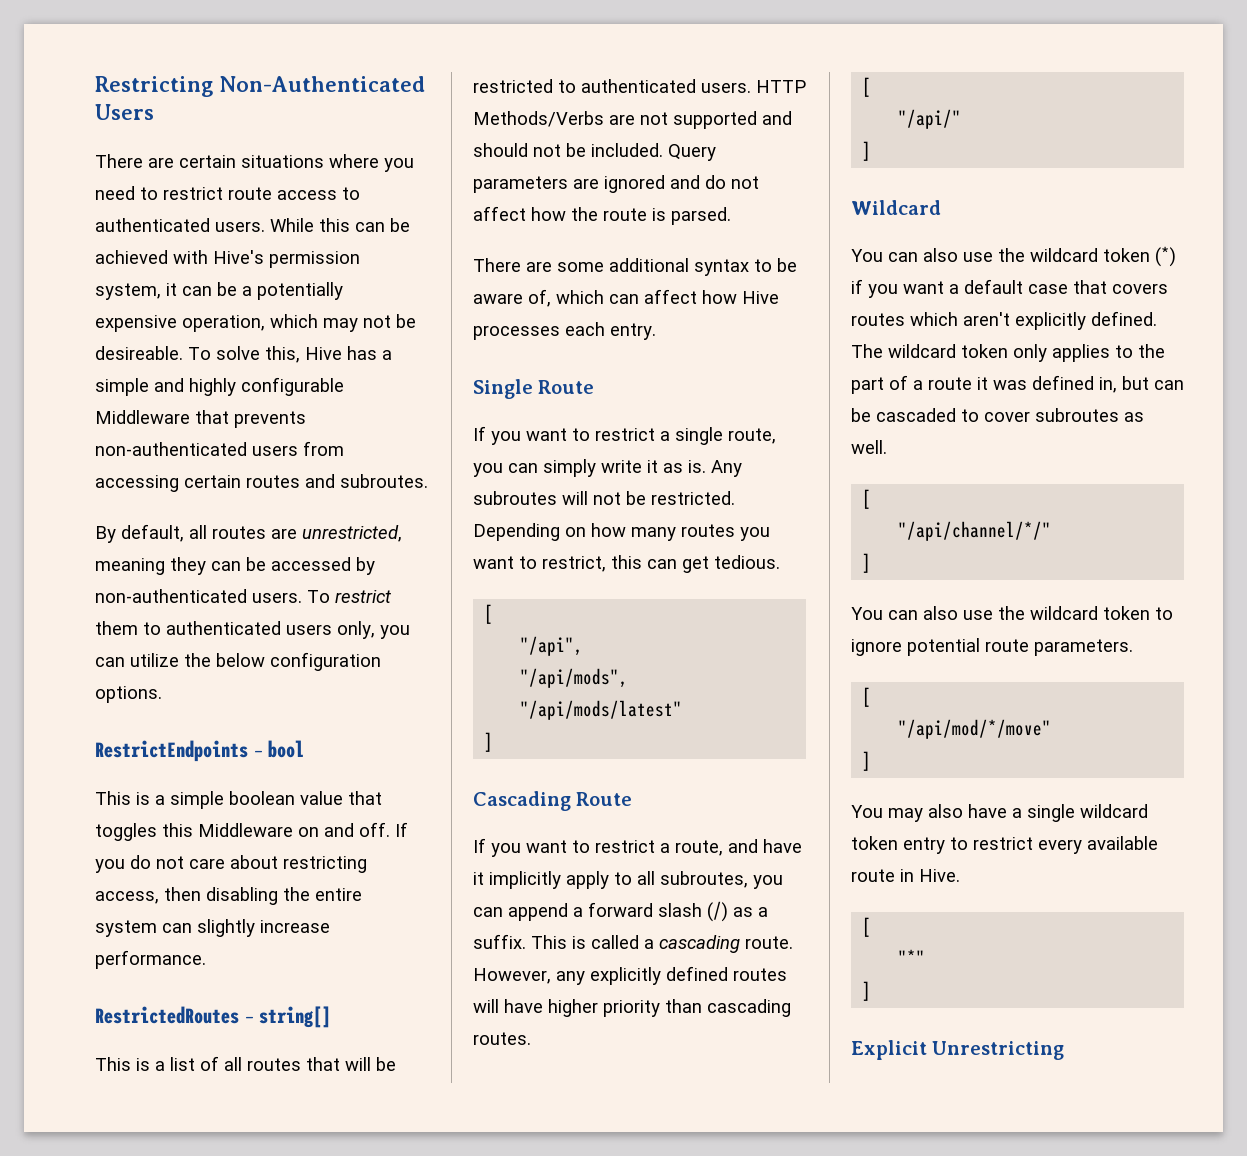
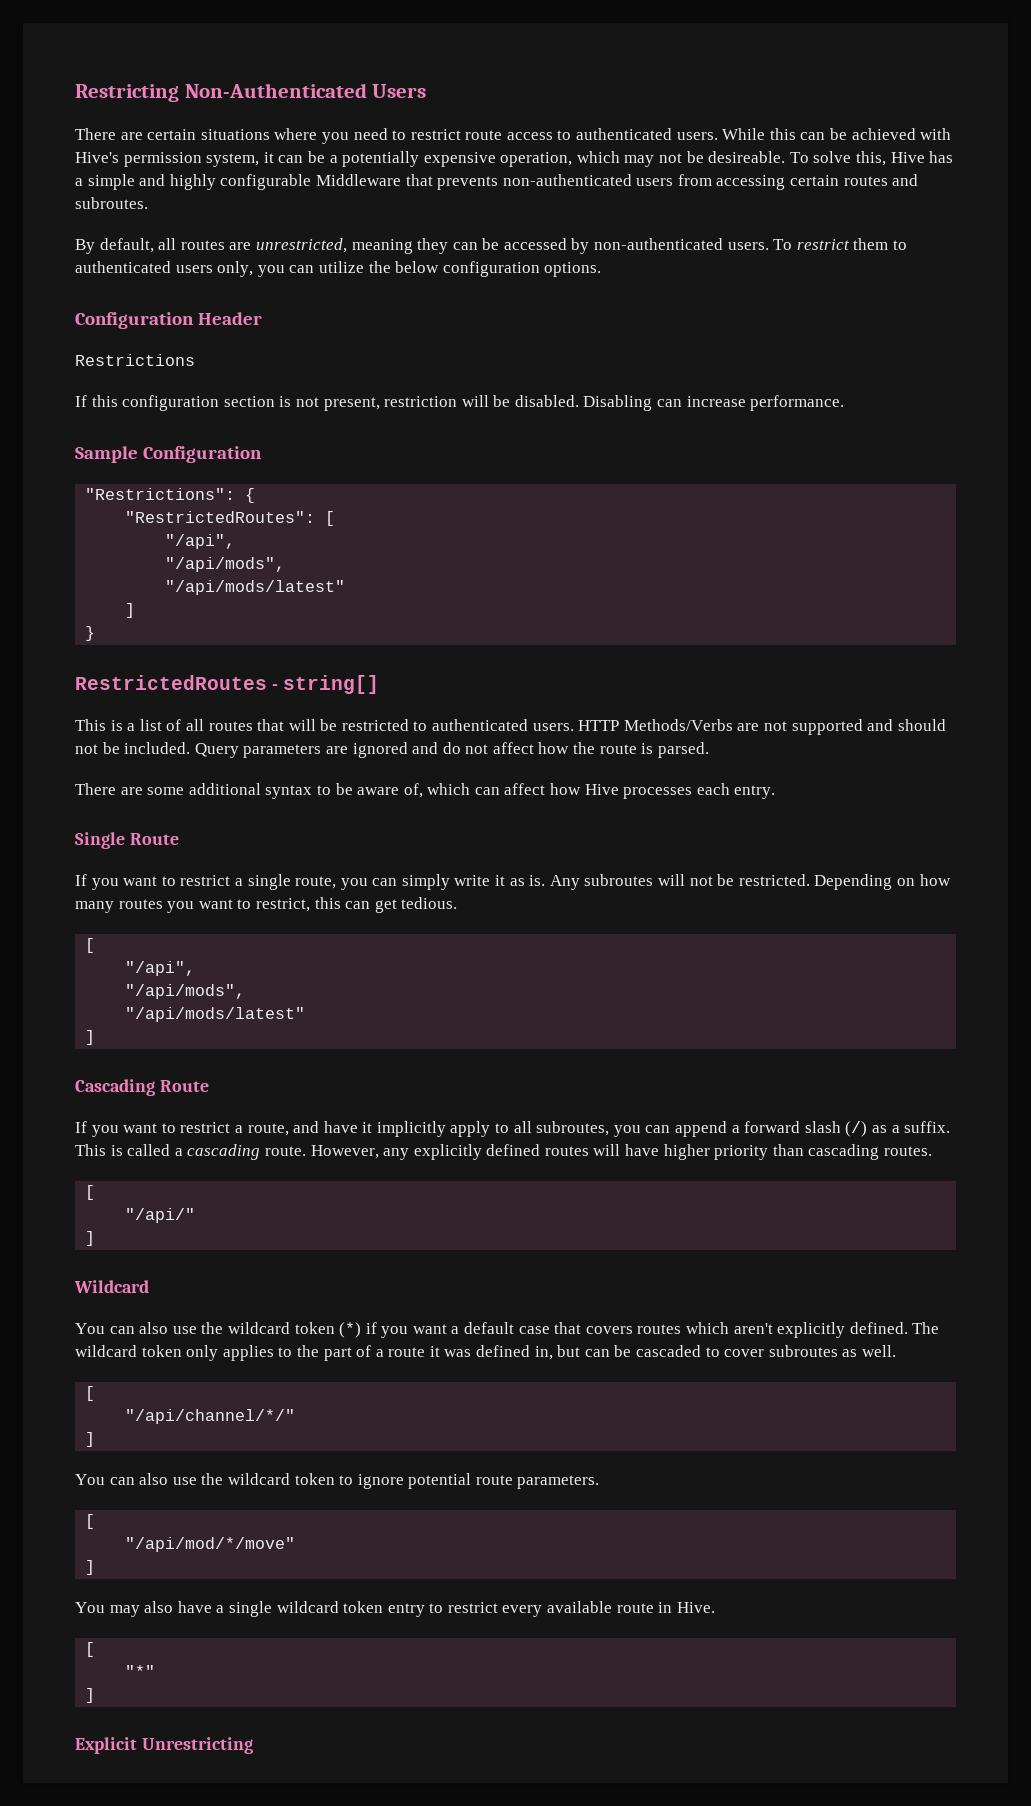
- RestrictEndpoints - bool
- This is a simple boolean value that toggles this Middleware on and off. If you do not care about restricting access, then disabling the entire system can slightly increase performance.
+ Configuration Header
+ Restrictions
+ If this configuration section is not present, restriction will be disabled. Disabling can increase performance.
+ Sample Configuration
+ "Restrictions": {
+ "RestrictedRoutes": [
+ "/api",
+ "/api/mods",
+ "/api/mods/latest"
+ ]
+ }

